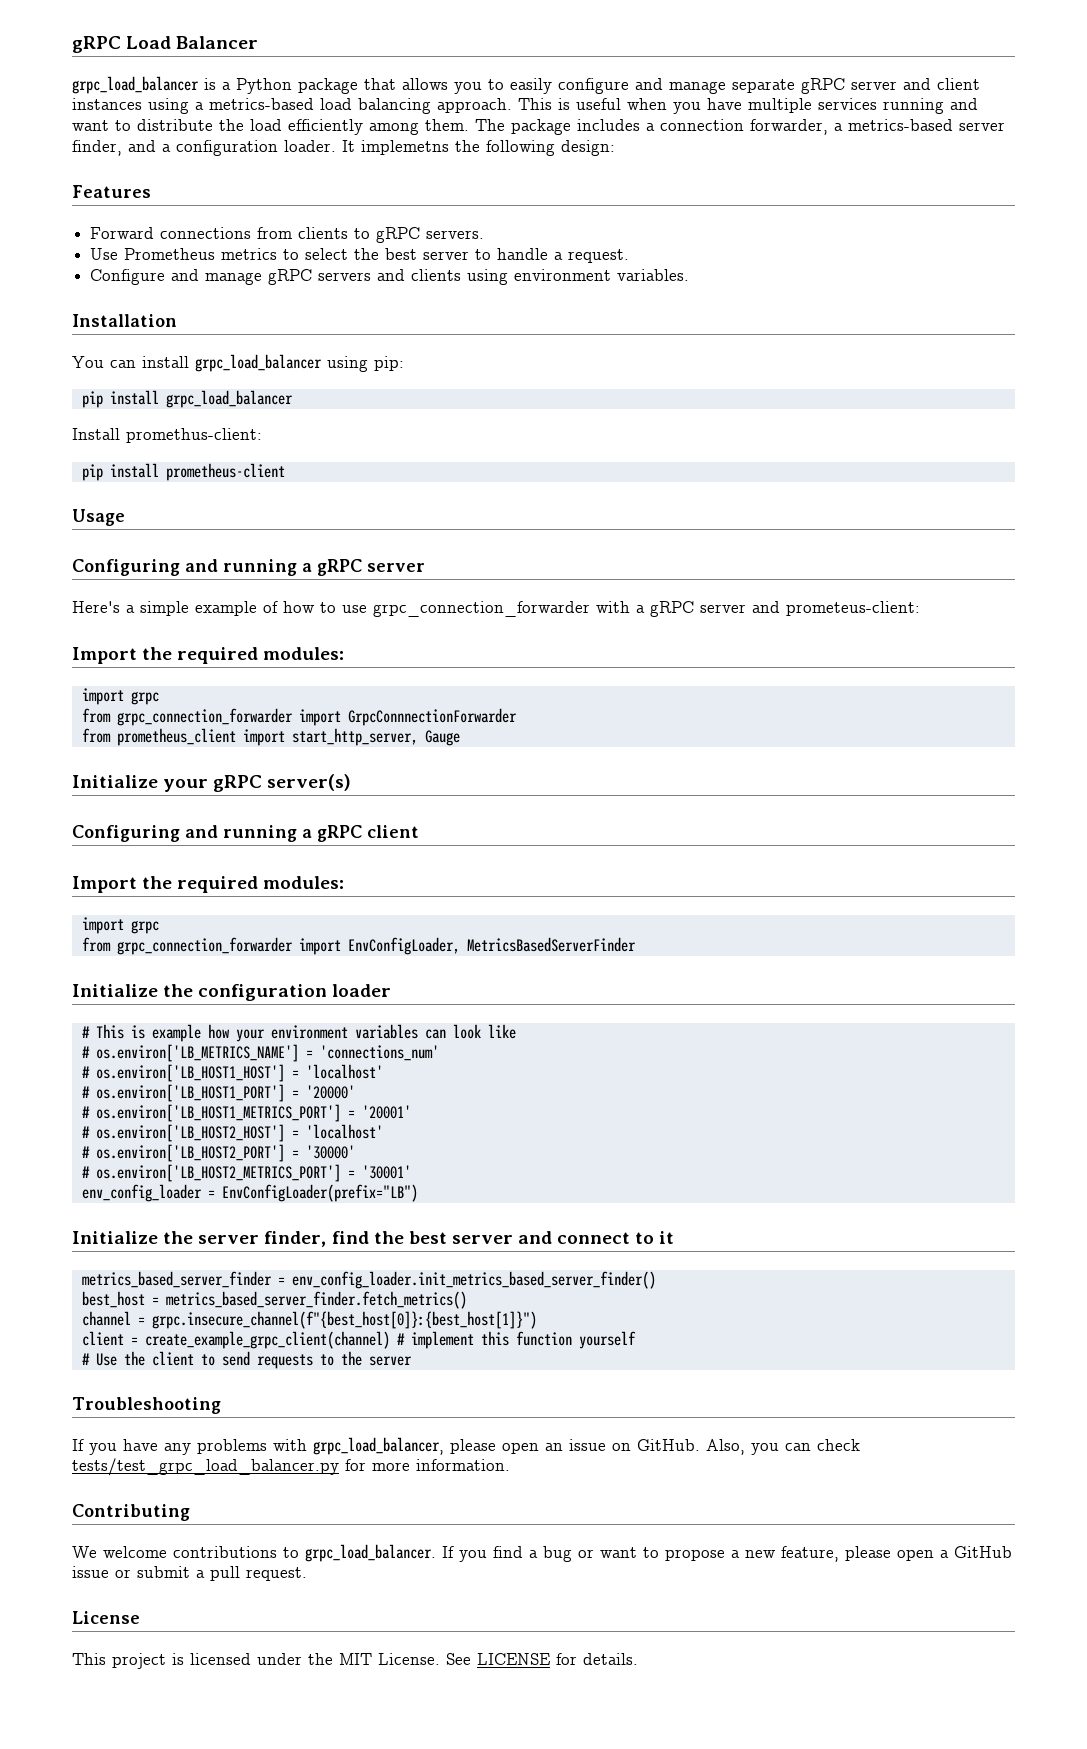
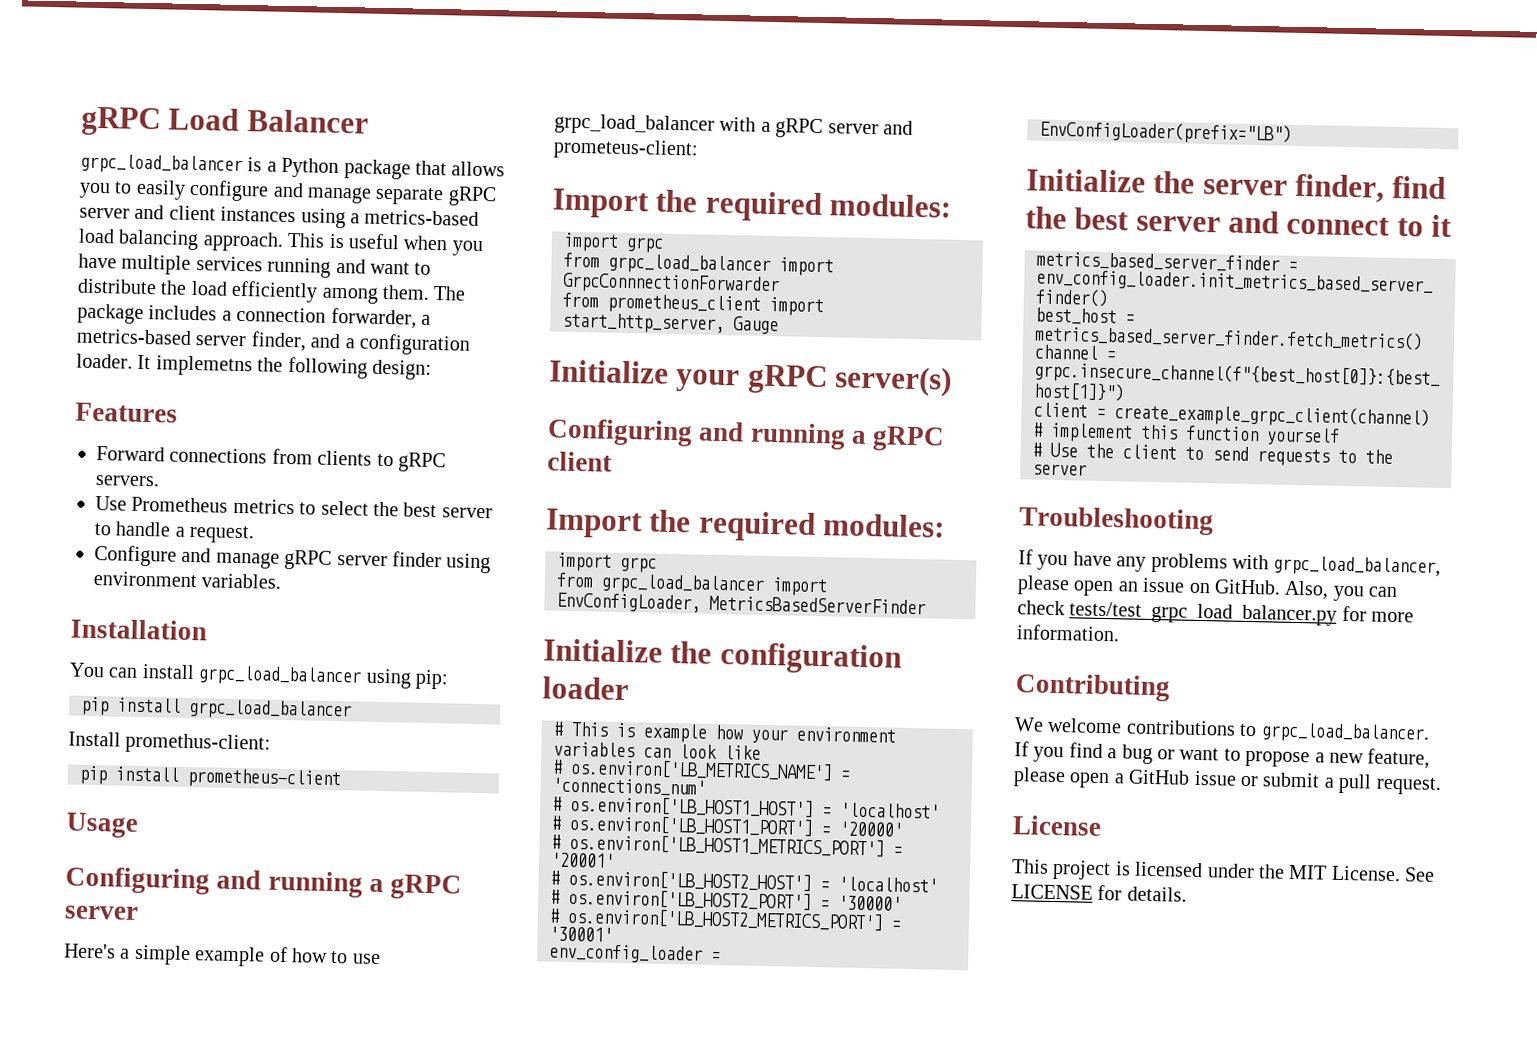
- Configure and manage gRPC servers and clients using environment variables.
+ Configure and manage gRPC server finder using environment variables.
- Here's a simple example of how to use grpc_connection_forwarder with a gRPC server and prometeus-client:
+ Here's a simple example of how to use grpc_load_balancer with a gRPC server and prometeus-client:
- from grpc_connection_forwarder import GrpcConnnectionForwarder
+ from grpc_load_balancer import GrpcConnnectionForwarder
- from grpc_connection_forwarder import EnvConfigLoader, MetricsBasedServerFinder
+ from grpc_load_balancer import EnvConfigLoader, MetricsBasedServerFinder

